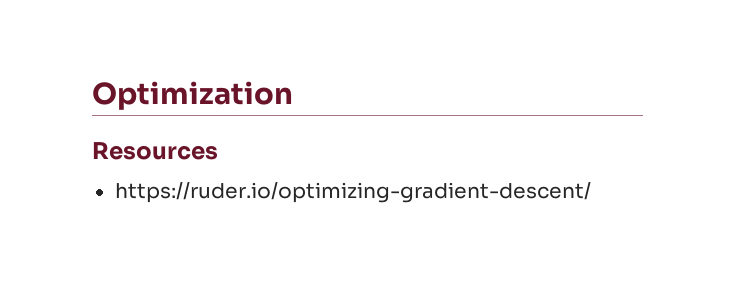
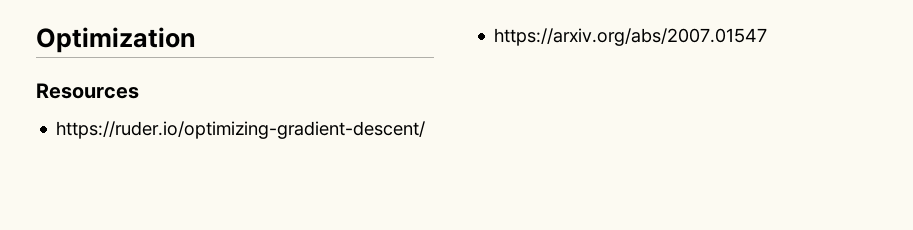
+ https://arxiv.org/abs/2007.01547

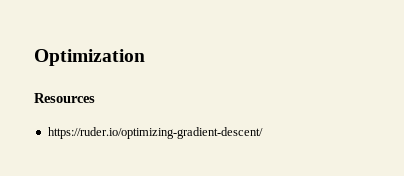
- https://arxiv.org/abs/2007.01547

